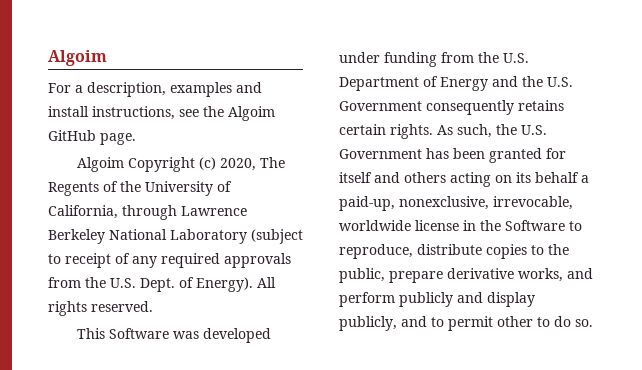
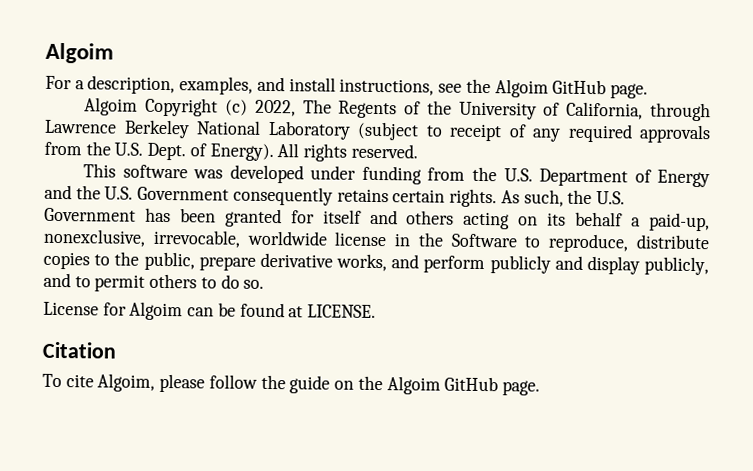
- For a description, examples and install instructions, see the Algoim GitHub page.
+ For a description, examples, and install instructions, see the Algoim GitHub page.
- Algoim Copyright (c) 2020, The Regents of the University of California, through Lawrence Berkeley National Laboratory (subject to receipt of any required approvals from the U.S. Dept. of Energy).
+ Algoim Copyright (c) 2022, The Regents of the University of California, through Lawrence Berkeley National Laboratory (subject to receipt of any required approvals from the U.S. Dept. of Energy).
- This Software was developed under funding from the U.S. Department of Energy and the U.S. Government consequently retains certain rights.
+ This software was developed under funding from the U.S. Department of Energy and the U.S. Government consequently retains certain rights.
- As such, the U.S. Government has been granted for itself and others acting on its behalf a paid-up, nonexclusive, irrevocable, worldwide license in the Software to reproduce, distribute copies to the public, prepare derivative works, and perform publicly and display publicly, and to permit other to do so.
+ As such, the U.S. Government has been granted for itself and others acting on its behalf a paid-up, nonexclusive, irrevocable, worldwide license in the Software to reproduce, distribute copies to the public, prepare derivative works, and perform publicly and display publicly, and to permit others to do so.
+ License for Algoim can be found at LICENSE.
+ Citation
+ To cite Algoim, please follow the guide on the Algoim GitHub page.

